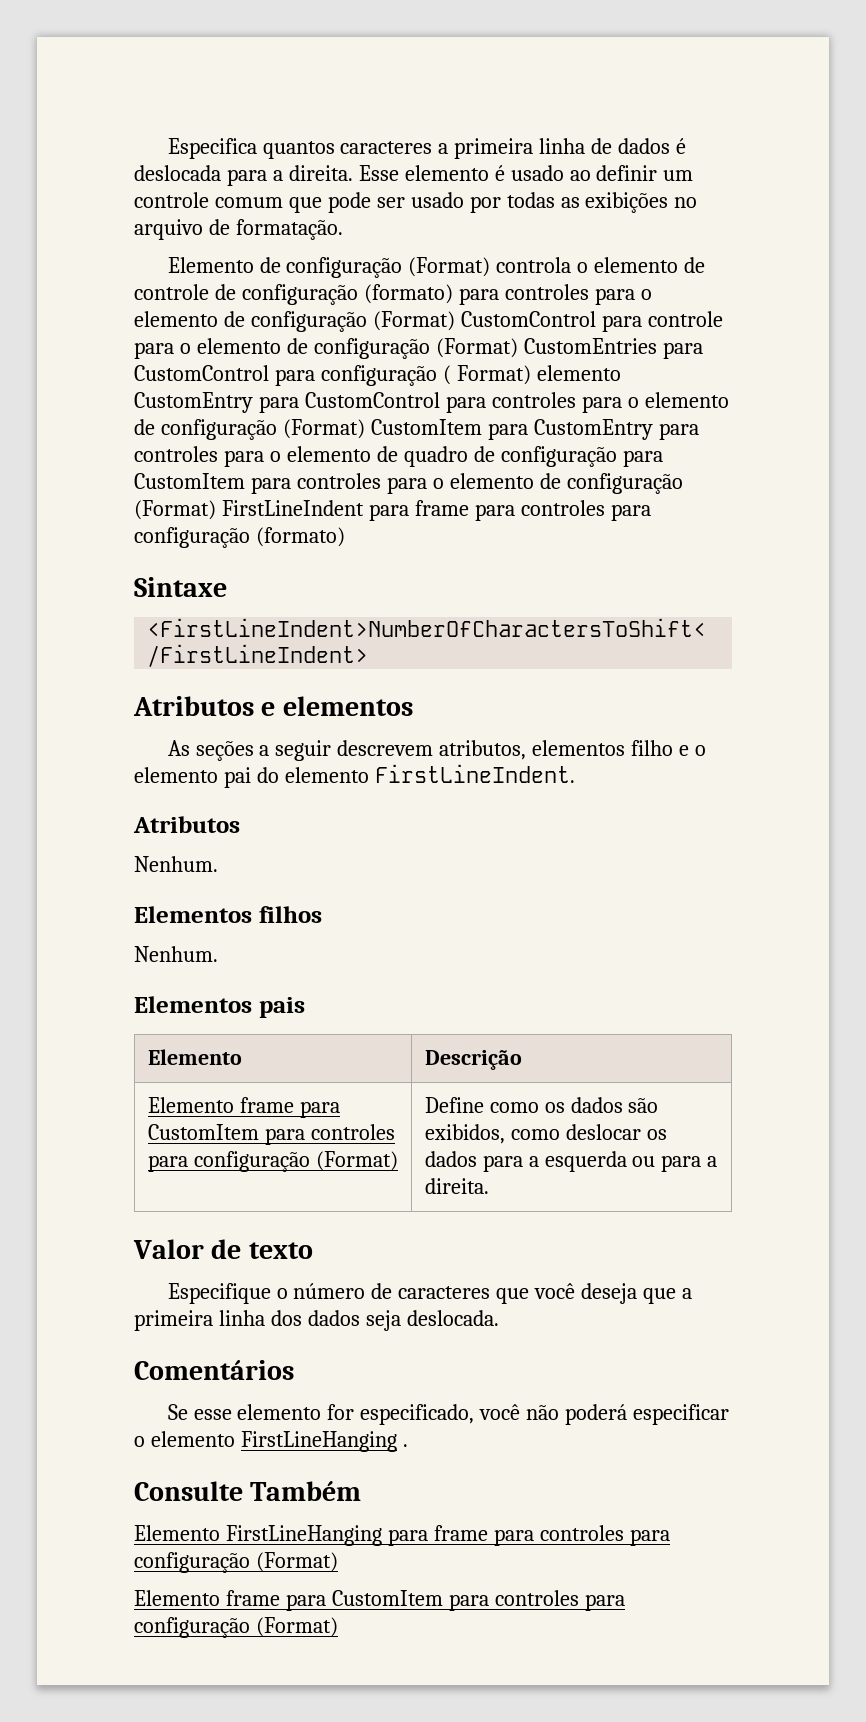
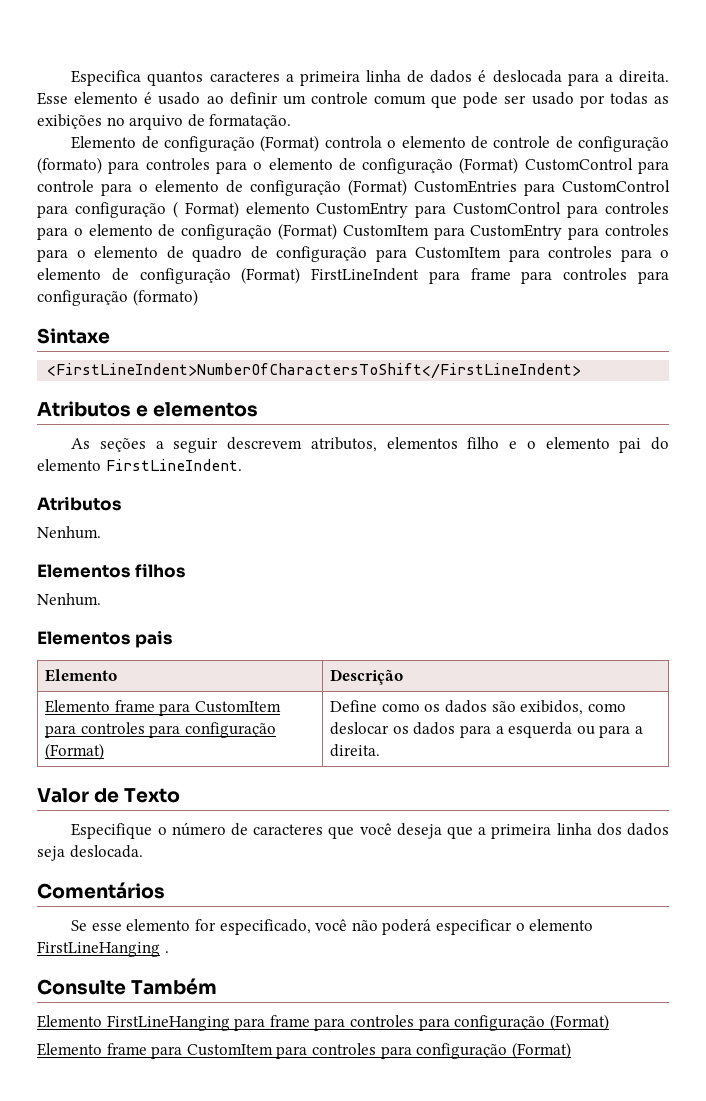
- Valor de texto
+ Valor de Texto

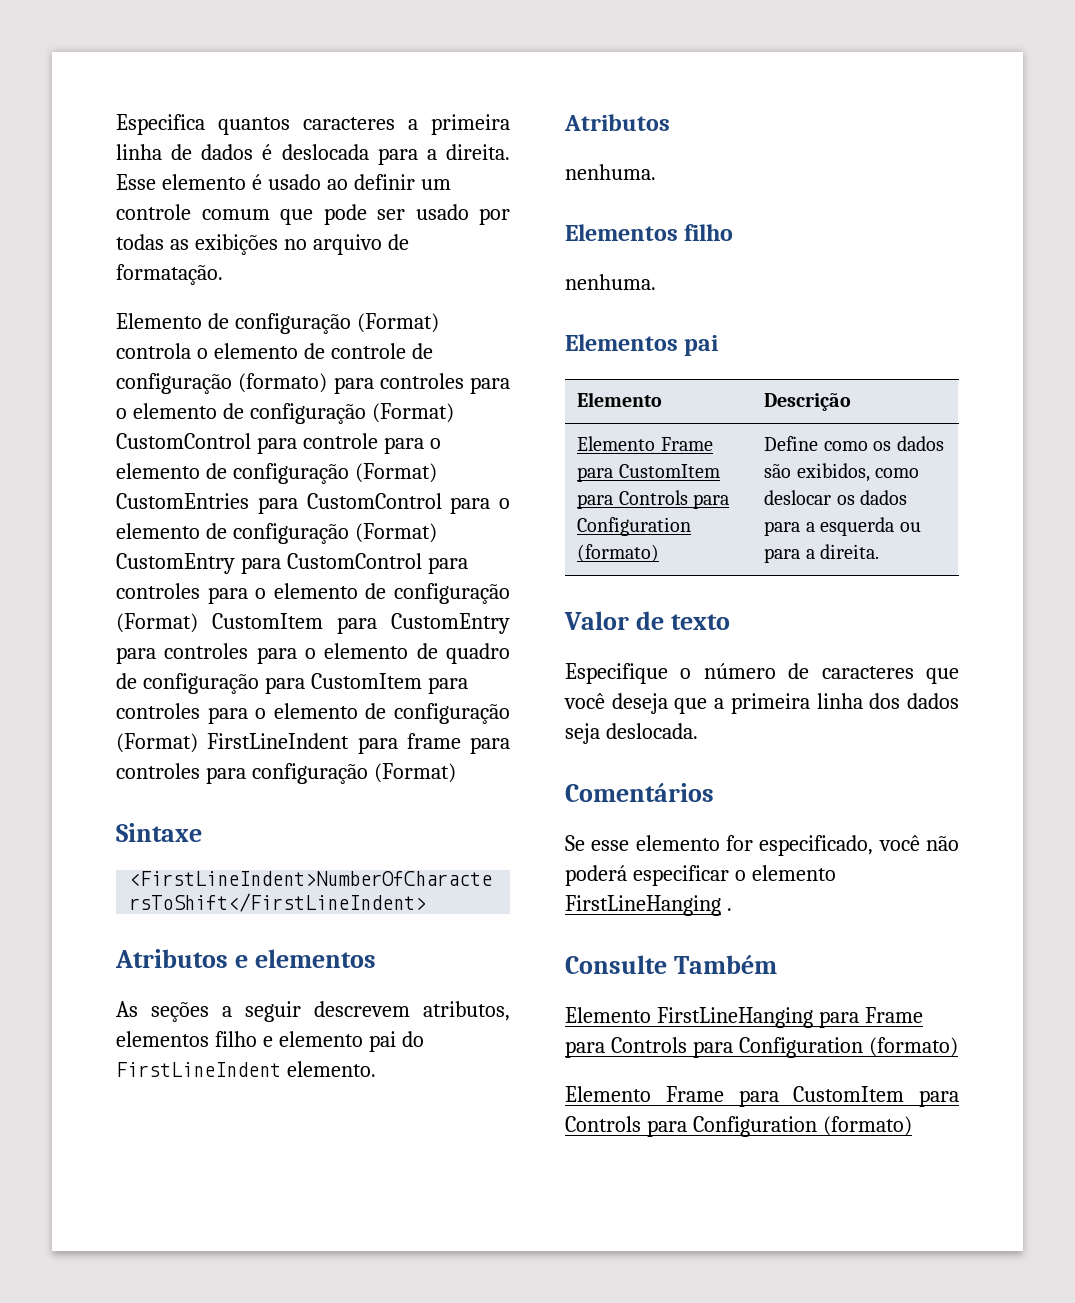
- Elemento de configuração (Format) controla o elemento de controle de configuração (formato) para controles para o elemento de configuração (Format) CustomControl para controle para o elemento de configuração (Format) CustomEntries para CustomControl para configuração ( Format) elemento CustomEntry para CustomControl para controles para o elemento de configuração (Format) CustomItem para CustomEntry para controles para o elemento de quadro de configuração para CustomItem para controles para o elemento de configuração (Format) FirstLineIndent para frame para controles para configuração (formato)
+ Elemento de configuração (Format) controla o elemento de controle de configuração (formato) para controles para o elemento de configuração (Format) CustomControl para controle para o elemento de configuração (Format) CustomEntries para CustomControl para o elemento de configuração (Format) CustomEntry para CustomControl para controles para o elemento de configuração (Format) CustomItem para CustomEntry para controles para o elemento de quadro de configuração para CustomItem para controles para o elemento de configuração (Format) FirstLineIndent para frame para controles para configuração (Format)
- As seções a seguir descrevem atributos, elementos filho e o elemento pai do elemento FirstLineIndent.
+ As seções a seguir descrevem atributos, elementos filho e elemento pai do FirstLineIndent elemento.
  Atributos
- Nenhum.
- Elementos filhos
- Nenhum.
- Elementos pais
+ nenhuma.
+ Elementos filho
+ nenhuma.
+ Elementos pai
- Elemento frame para CustomItem para controles para configuração (Format) | Define como os dados são exibidos, como deslocar os dados para a esquerda ou para a direita.
+ Elemento Frame para CustomItem para Controls para Configuration (formato) | Define como os dados são exibidos, como deslocar os dados para a esquerda ou para a direita.
- Valor de Texto
+ Valor de texto
- Elemento FirstLineHanging para frame para controles para configuração (Format)
- Elemento frame para CustomItem para controles para configuração (Format)
+ Elemento FirstLineHanging para Frame para Controls para Configuration (formato)
+ Elemento Frame para CustomItem para Controls para Configuration (formato)

